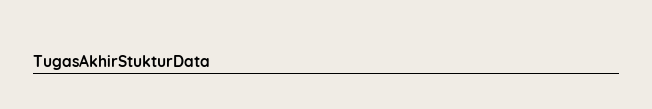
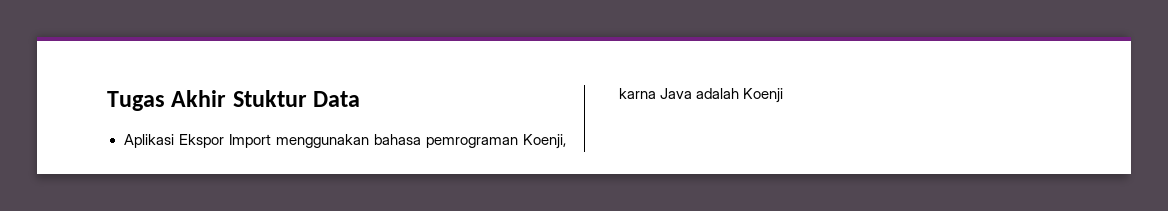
- TugasAkhirStukturData
+ Tugas Akhir Stuktur Data
+ Aplikasi Ekspor Import menggunakan bahasa pemrograman Koenji, karna Java adalah Koenji

